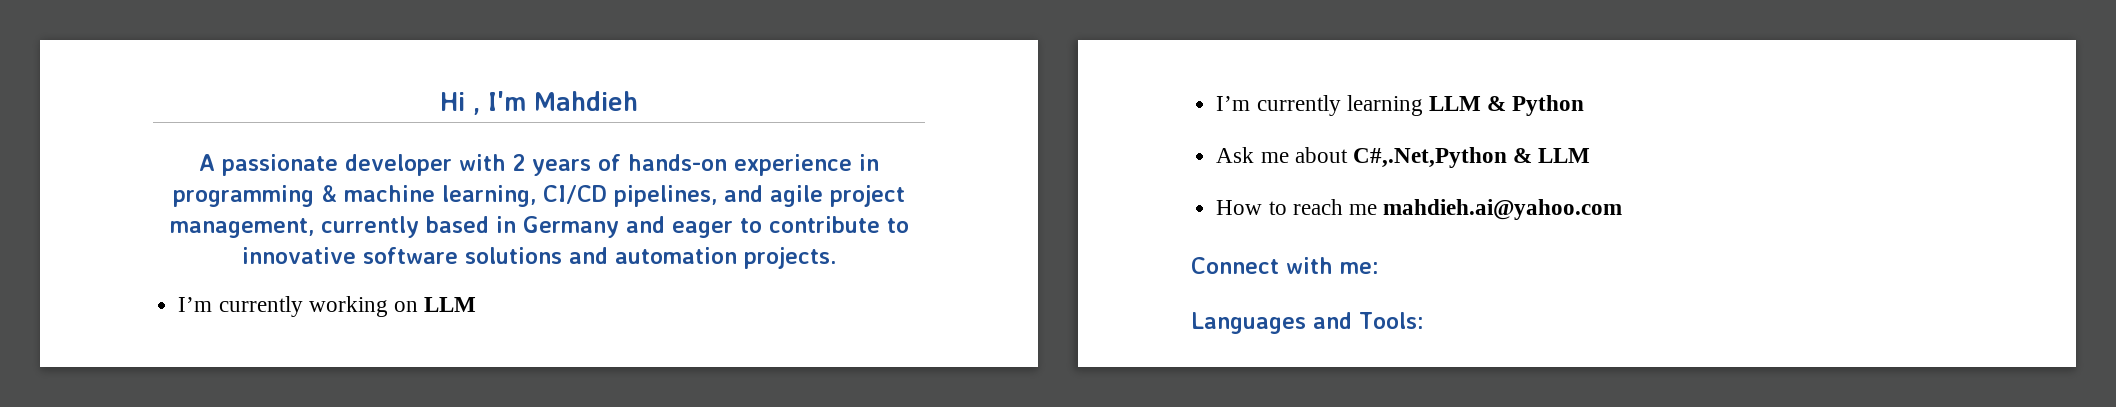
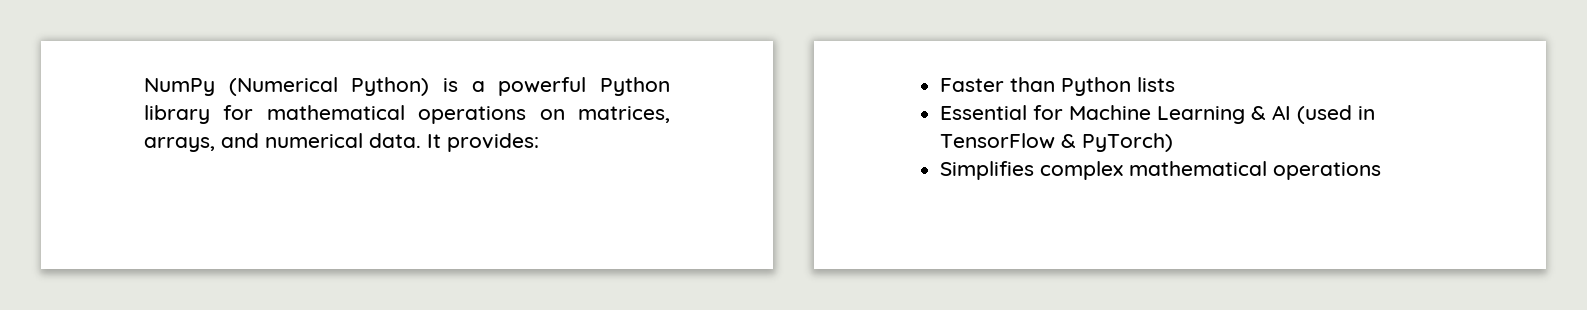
- Hi , I'm Mahdieh
- A passionate developer with 2 years of hands-on experience in programming & machine learning, CI/CD pipelines, and agile project management, currently based in Germany and eager to contribute to innovative software solutions and automation projects.
- I’m currently working on LLM
- I’m currently learning LLM & Python
- Ask me about C#,.Net,Python & LLM
- How to reach me mahdieh.ai@yahoo.com
- Connect with me:
- Languages and Tools:
+ NumPy (Numerical Python) is a powerful Python library for mathematical operations on matrices, arrays, and numerical data. It provides:
+ Faster than Python lists
+ Essential for Machine Learning & AI (used in TensorFlow & PyTorch)
+ Simplifies complex mathematical operations

